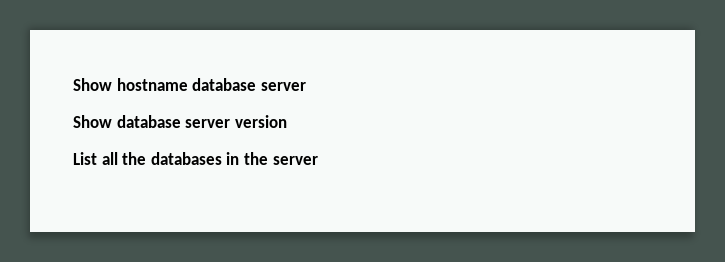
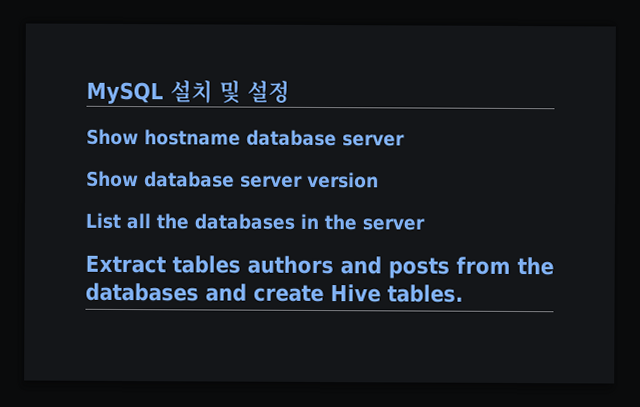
+ MySQL 설치 및 설정
+ Extract tables authors and posts from the databases and create Hive tables.

